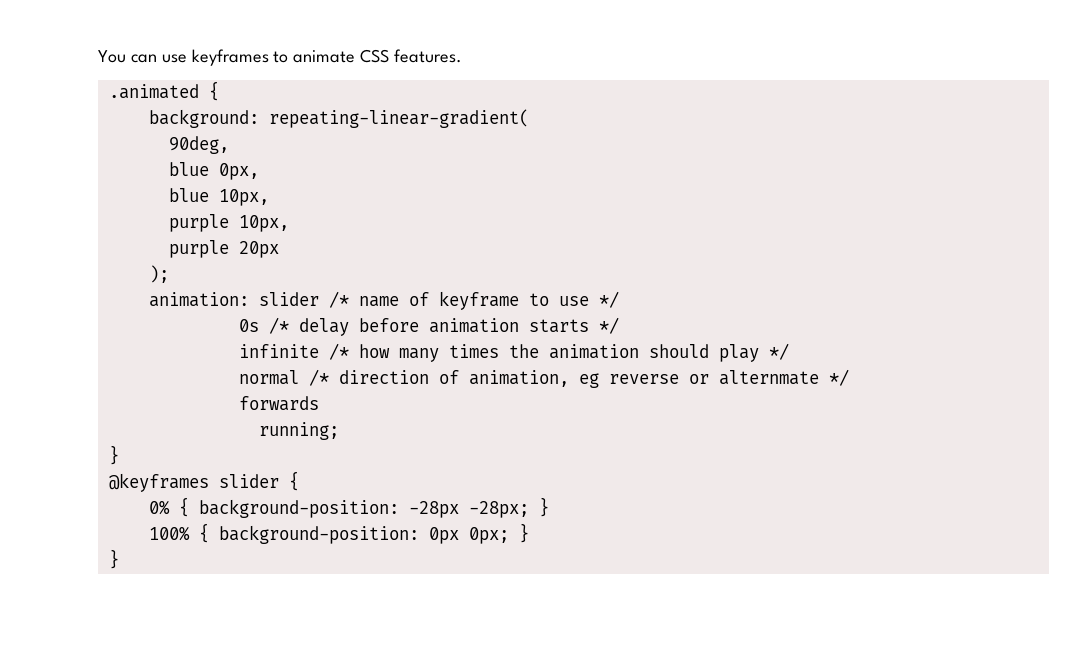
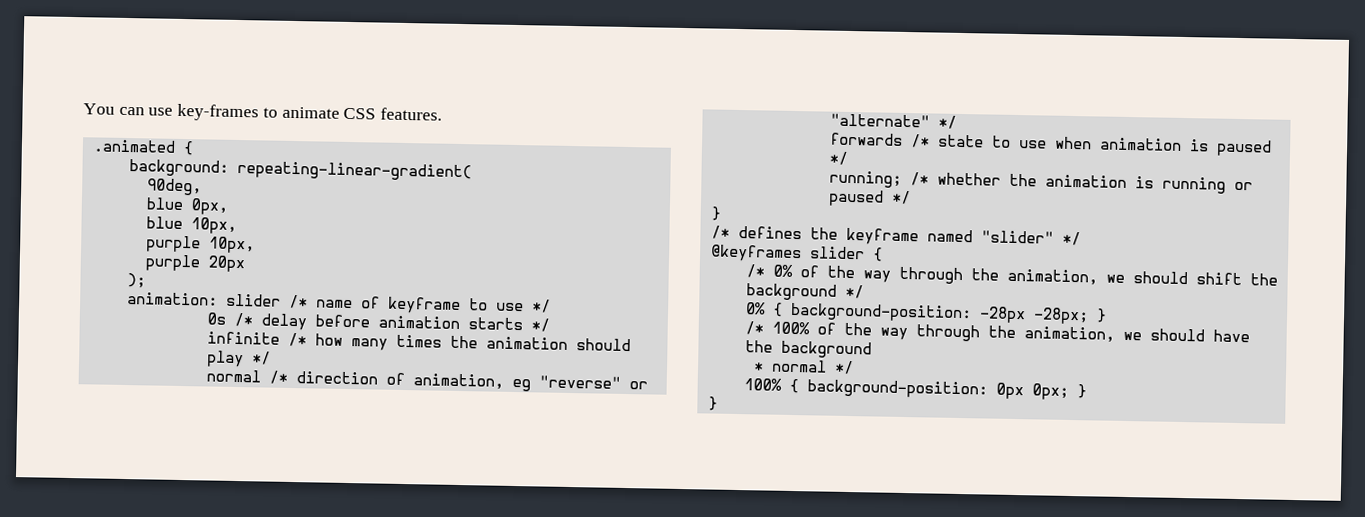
- You can use keyframes to animate CSS features.
+ You can use key-frames to animate CSS features.
- normal /* direction of animation, eg reverse or alternmate */
+ normal /* direction of animation, eg "reverse" or "alternate" */
- forwards
- running;
+ forwards /* state to use when animation is paused */
+ running; /* whether the animation is running or paused */
  }
+ /* defines the keyframe named "slider" */
  @keyframes slider {
+ /* 0% of the way through the animation, we should shift the background */
+ /* 100% of the way through the animation, we should have the background
+ * normal */

